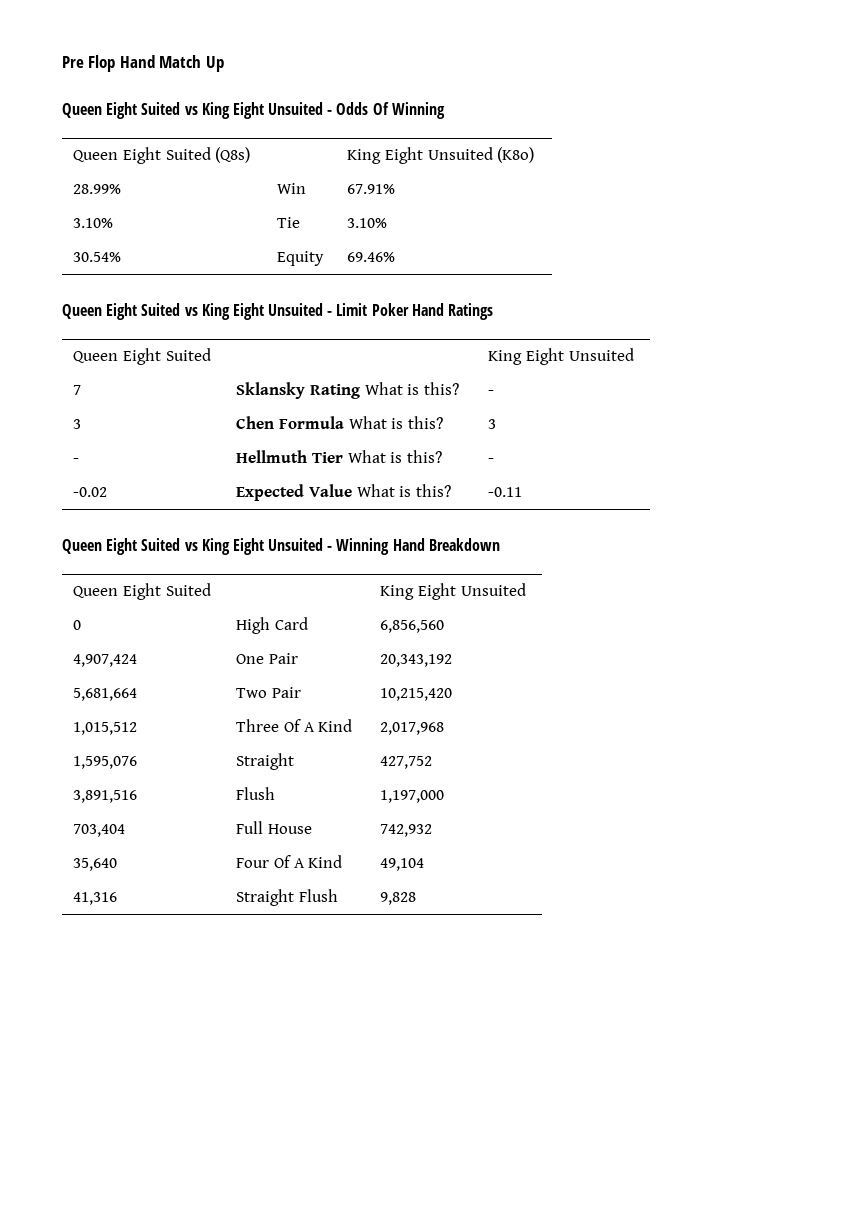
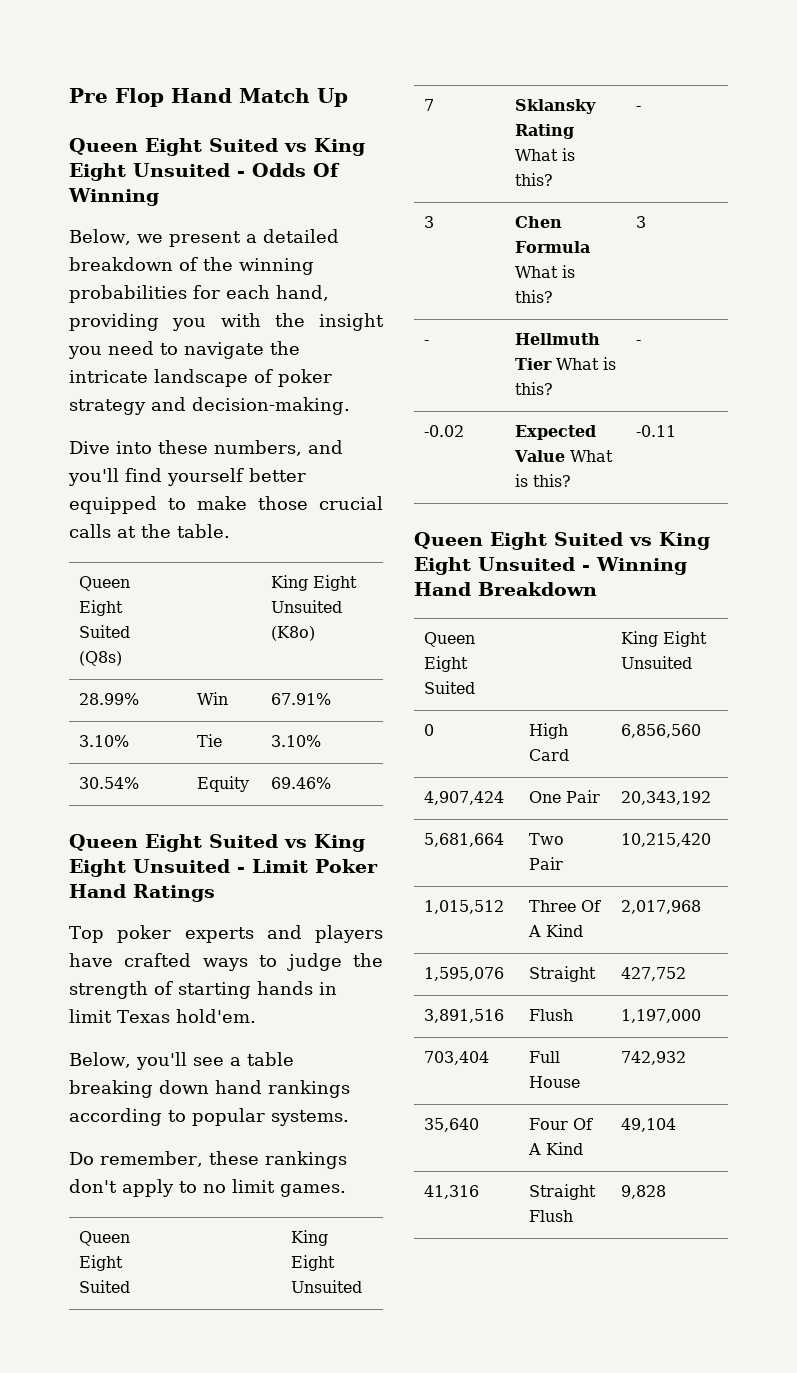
+ Below, we present a detailed breakdown of the winning probabilities for each hand, providing you with the insight you need to navigate the intricate landscape of poker strategy and decision-making.
+ Dive into these numbers, and you'll find yourself better equipped to make those crucial calls at the table.
+ Top poker experts and players have crafted ways to judge the strength of starting hands in limit Texas hold'em.
+ Below, you'll see a table breaking down hand rankings according to popular systems.
+ Do remember, these rankings don't apply to no limit games.

